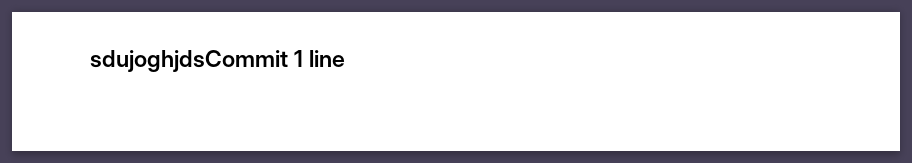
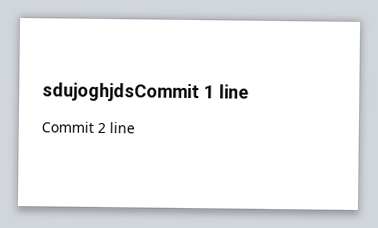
+ Commit 2 line

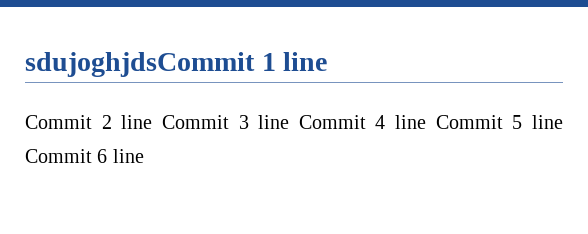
- Commit 2 line
+ Commit 2 line Commit 3 line Commit 4 line Commit 5 line Commit 6 line

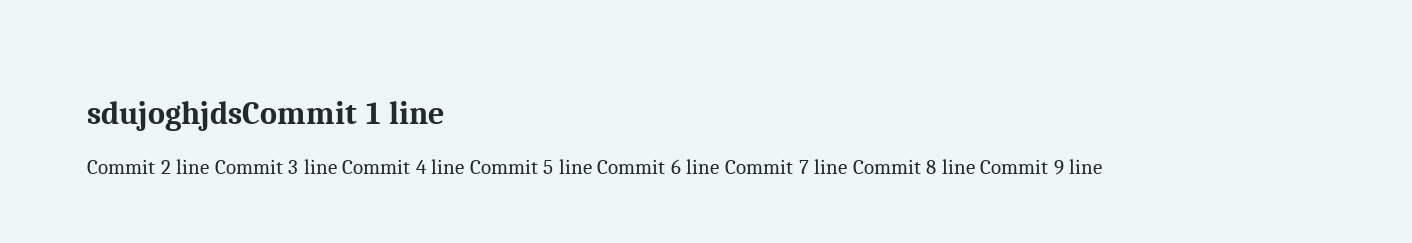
- Commit 2 line Commit 3 line Commit 4 line Commit 5 line Commit 6 line
+ Commit 2 line Commit 3 line Commit 4 line Commit 5 line Commit 6 line Commit 7 line Commit 8 line Commit 9 line

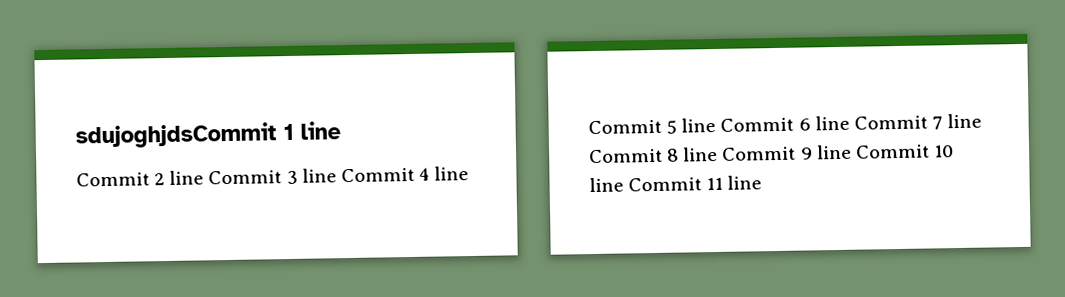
- Commit 2 line Commit 3 line Commit 4 line Commit 5 line Commit 6 line Commit 7 line Commit 8 line Commit 9 line
+ Commit 2 line Commit 3 line Commit 4 line Commit 5 line Commit 6 line Commit 7 line Commit 8 line Commit 9 line Commit 10 line Commit 11 line

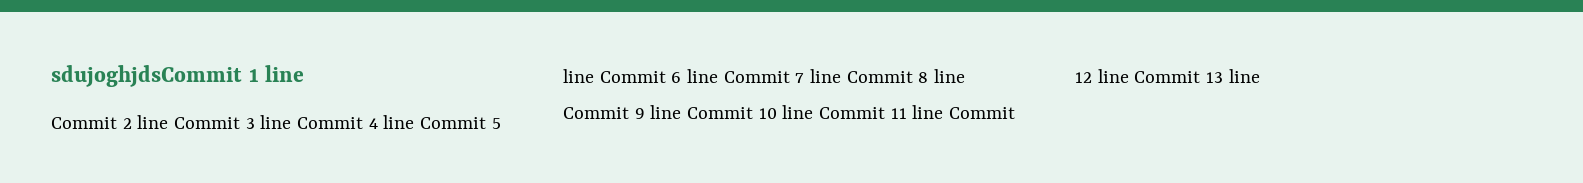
- Commit 2 line Commit 3 line Commit 4 line Commit 5 line Commit 6 line Commit 7 line Commit 8 line Commit 9 line Commit 10 line Commit 11 line
+ Commit 2 line Commit 3 line Commit 4 line Commit 5 line Commit 6 line Commit 7 line Commit 8 line Commit 9 line Commit 10 line Commit 11 line Commit 12 line Commit 13 line

